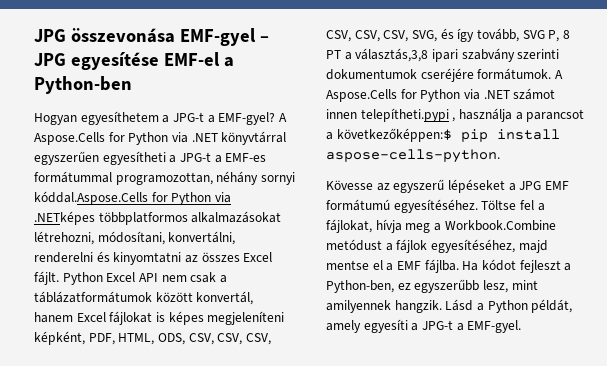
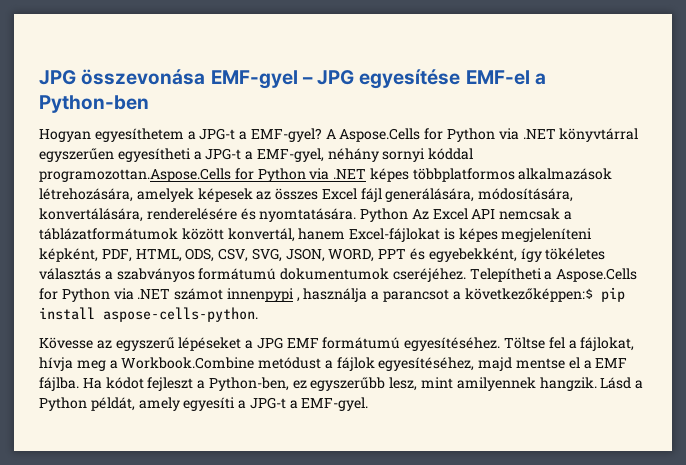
- A Aspose.Cells for Python via .NET könyvtárral egyszerűen egyesítheti a JPG-t a EMF-es formátummal programozottan, néhány sornyi kóddal.Aspose.Cells for Python via .NETképes többplatformos alkalmazásokat létrehozni, módosítani, konvertálni, renderelni és kinyomtatni az összes Excel fájlt. Python Excel API nem csak a táblázatformátumok között konvertál, hanem Excel fájlokat is képes megjeleníteni képként, PDF, HTML, ODS, CSV, CSV, CSV, CSV, CSV, CSV, SVG, és így tovább, SVG P, 8 PT a választás,3,8 ipari szabvány szerinti dokumentumok cseréjére formátumok. A Aspose.Cells for Python via .NET számot innen telepítheti.pypi , használja a parancsot a következőképpen:$ pip install aspose-cells-python.
+ A Aspose.Cells for Python via .NET könyvtárral egyszerűen egyesítheti a JPG-t a EMF-gyel, néhány sornyi kóddal programozottan.Aspose.Cells for Python via .NET képes többplatformos alkalmazások létrehozására, amelyek képesek az összes Excel fájl generálására, módosítására, konvertálására, renderelésére és nyomtatására. Python Az Excel API nemcsak a táblázatformátumok között konvertál, hanem Excel-fájlokat is képes megjeleníteni képként, PDF, HTML, ODS, CSV, SVG, JSON, WORD, PPT és egyebekként, így tökéletes választás a szabványos formátumú dokumentumok cseréjéhez. Telepítheti a Aspose.Cells for Python via .NET számot innenpypi , használja a parancsot a következőképpen:$ pip install aspose-cells-python.

